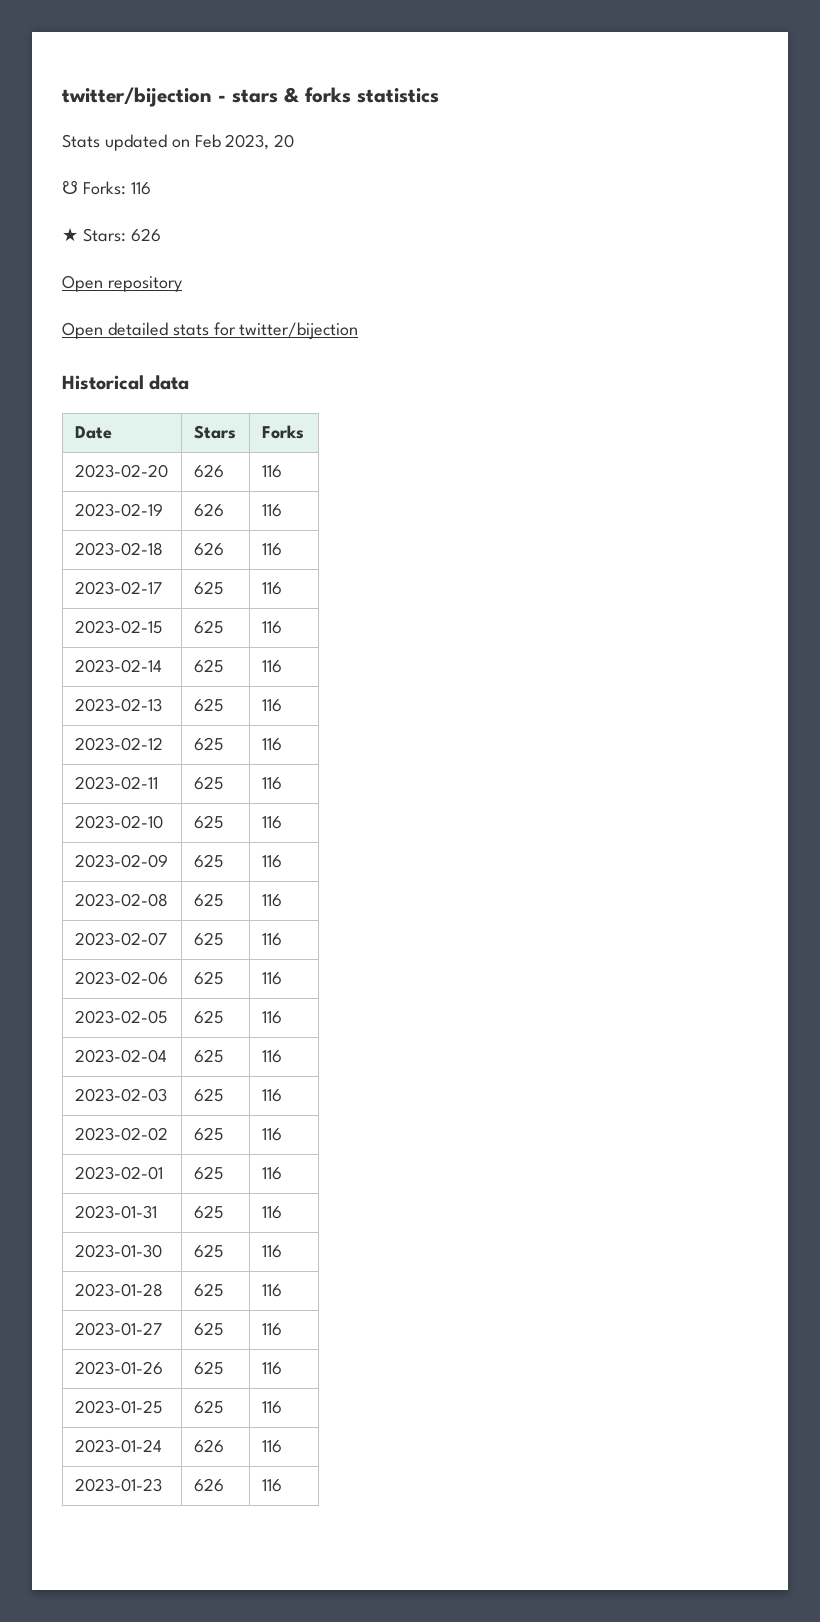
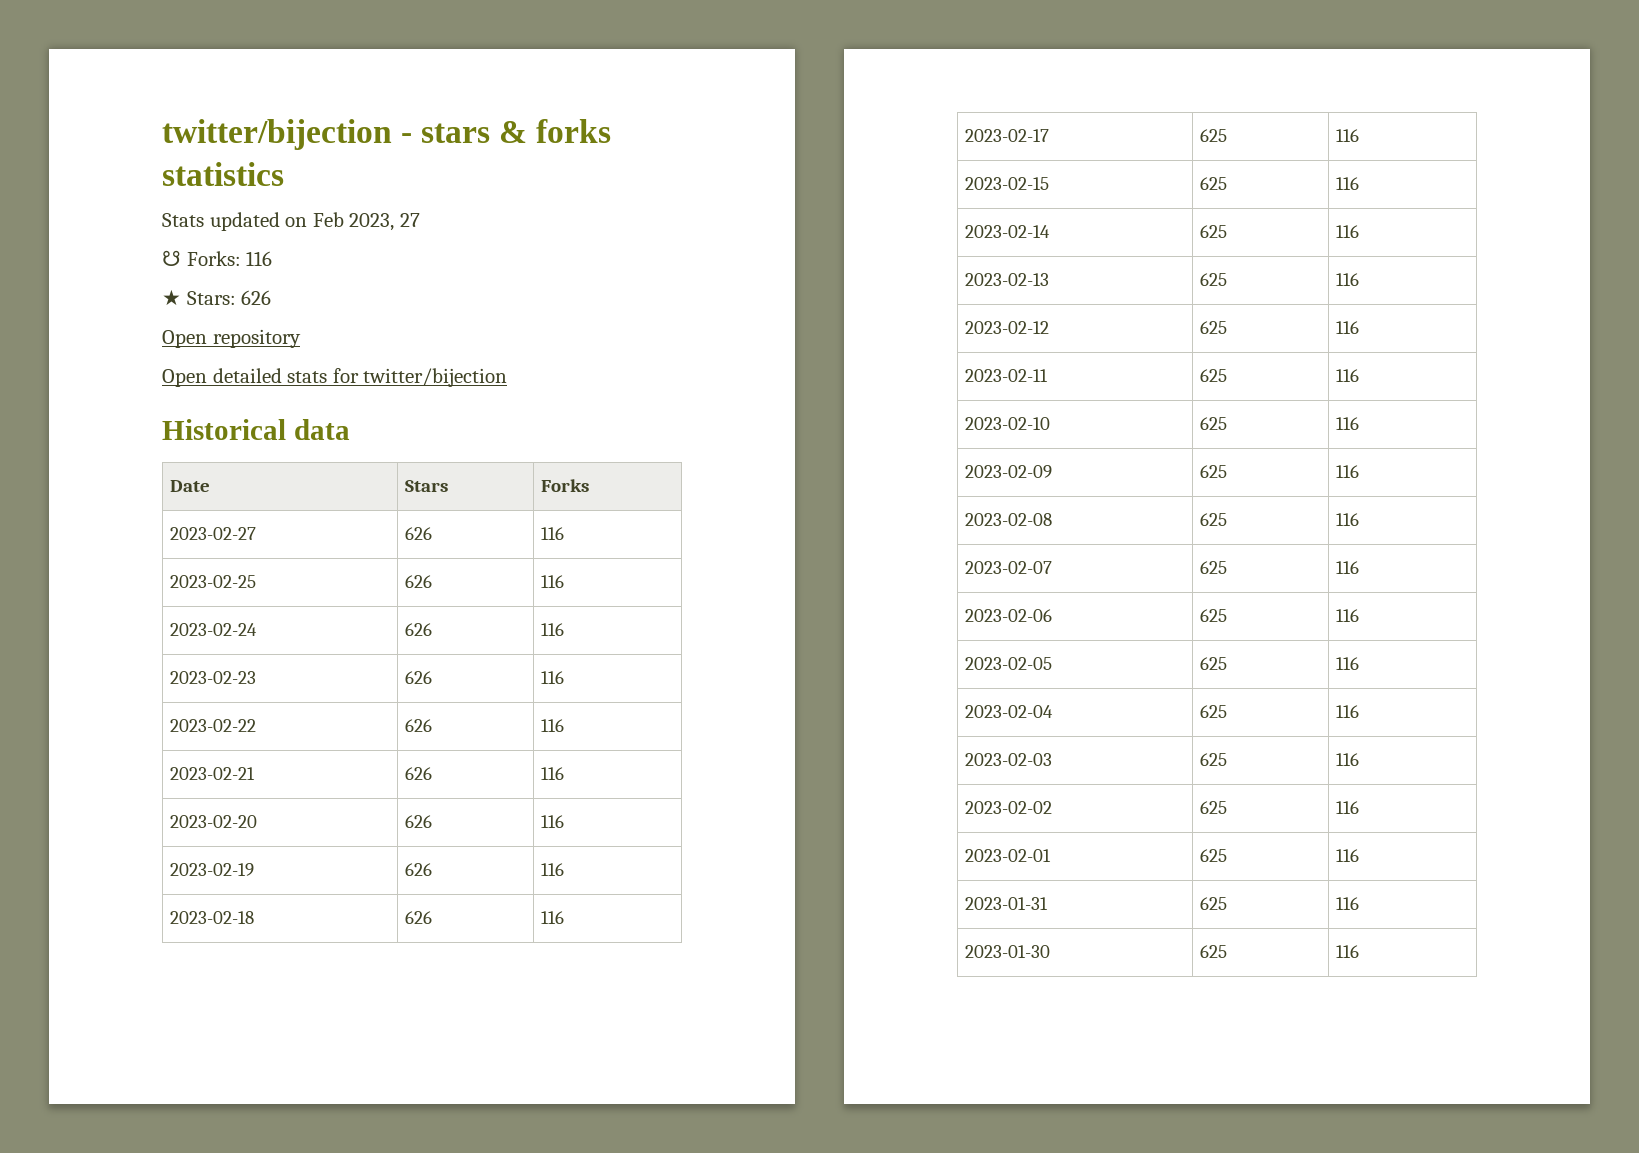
- Stats updated on Feb 2023, 20
+ Stats updated on Feb 2023, 27
+ 2023-02-27 | 626 | 116
+ 2023-02-25 | 626 | 116
+ 2023-02-24 | 626 | 116
+ 2023-02-23 | 626 | 116
+ 2023-02-22 | 626 | 116
+ 2023-02-21 | 626 | 116
- 2023-01-28 | 625 | 116
- 2023-01-27 | 625 | 116
- 2023-01-26 | 625 | 116
- 2023-01-25 | 625 | 116
- 2023-01-24 | 626 | 116
- 2023-01-23 | 626 | 116

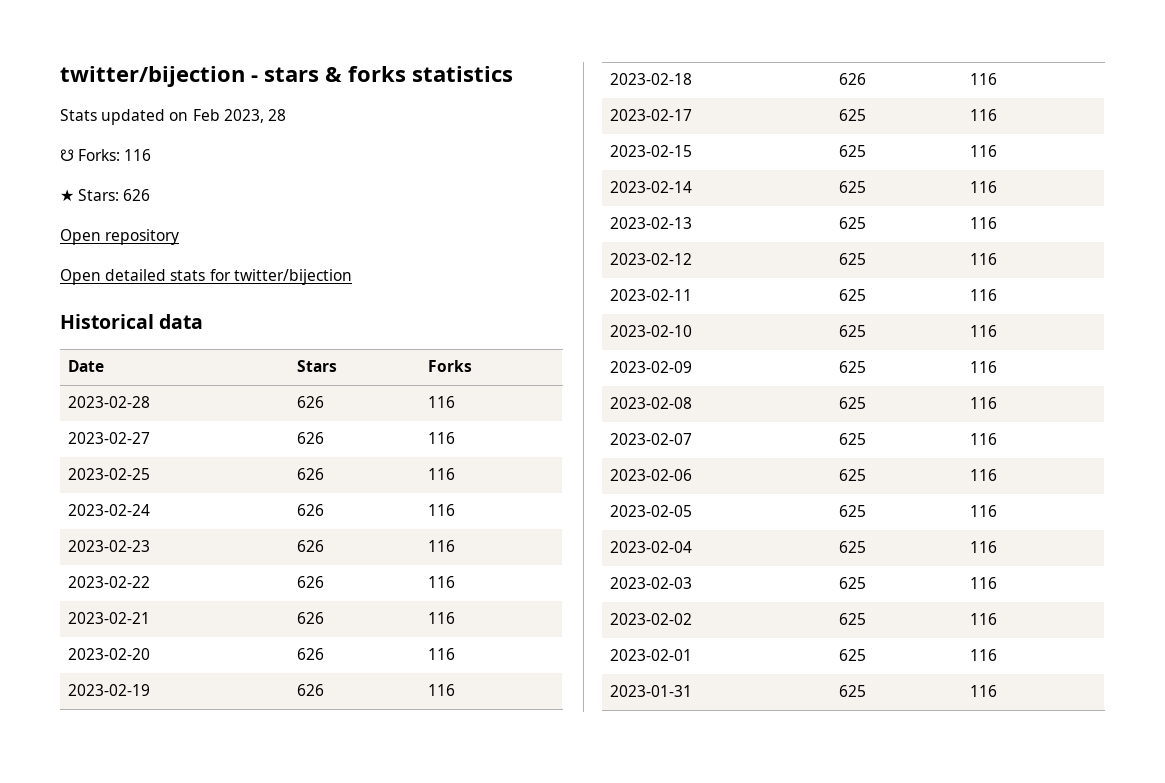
- Stats updated on Feb 2023, 27
+ Stats updated on Feb 2023, 28
+ 2023-02-28 | 626 | 116
- 2023-01-30 | 625 | 116

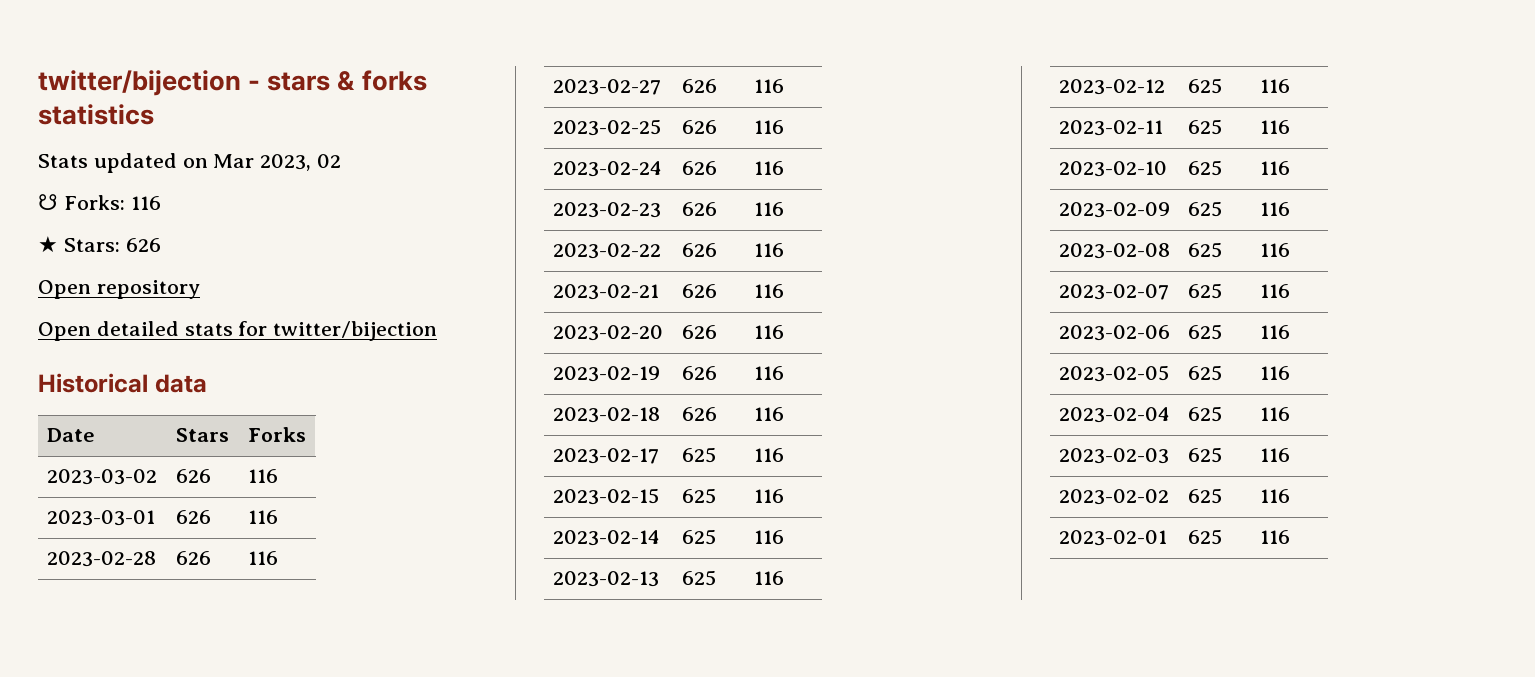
- Stats updated on Feb 2023, 28
+ Stats updated on Mar 2023, 02
+ 2023-03-02 | 626 | 116
+ 2023-03-01 | 626 | 116
- 2023-01-31 | 625 | 116

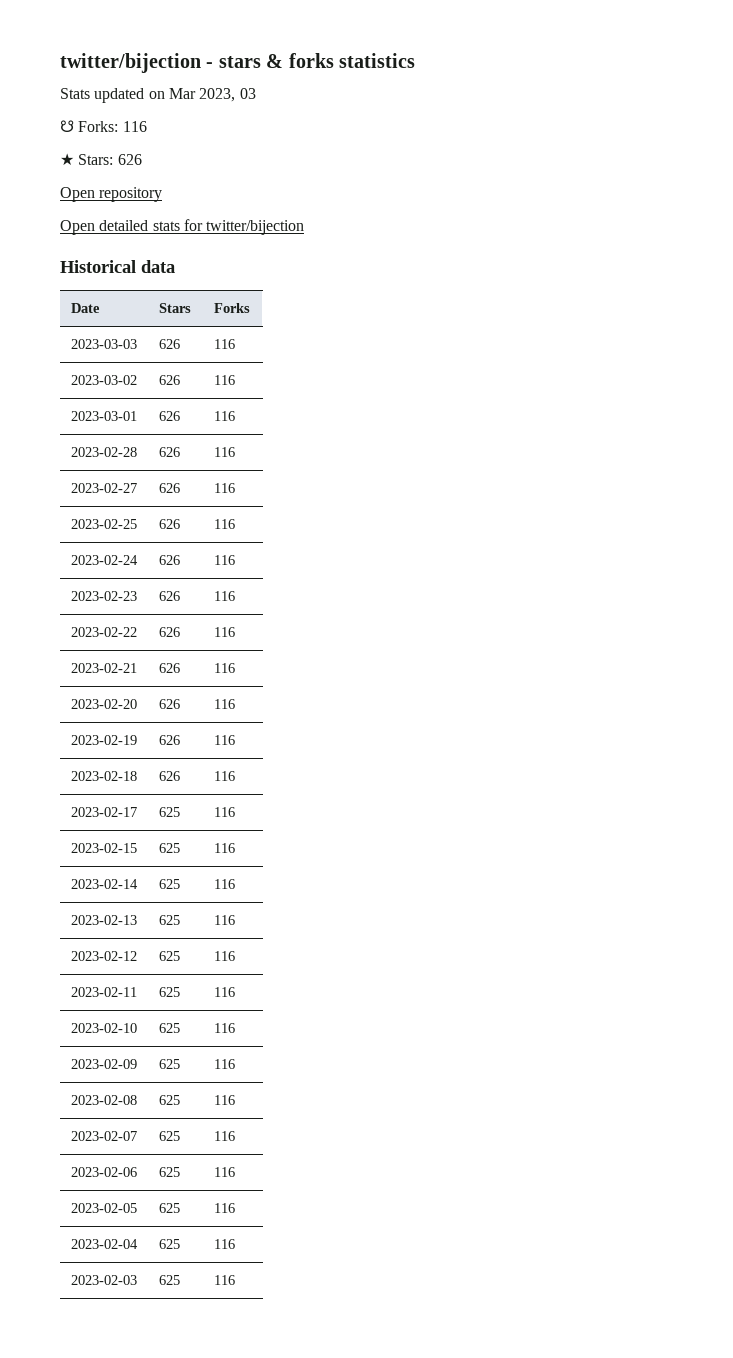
- Stats updated on Mar 2023, 02
+ Stats updated on Mar 2023, 03
+ 2023-03-03 | 626 | 116
- 2023-02-02 | 625 | 116
- 2023-02-01 | 625 | 116

